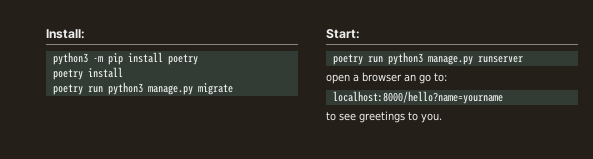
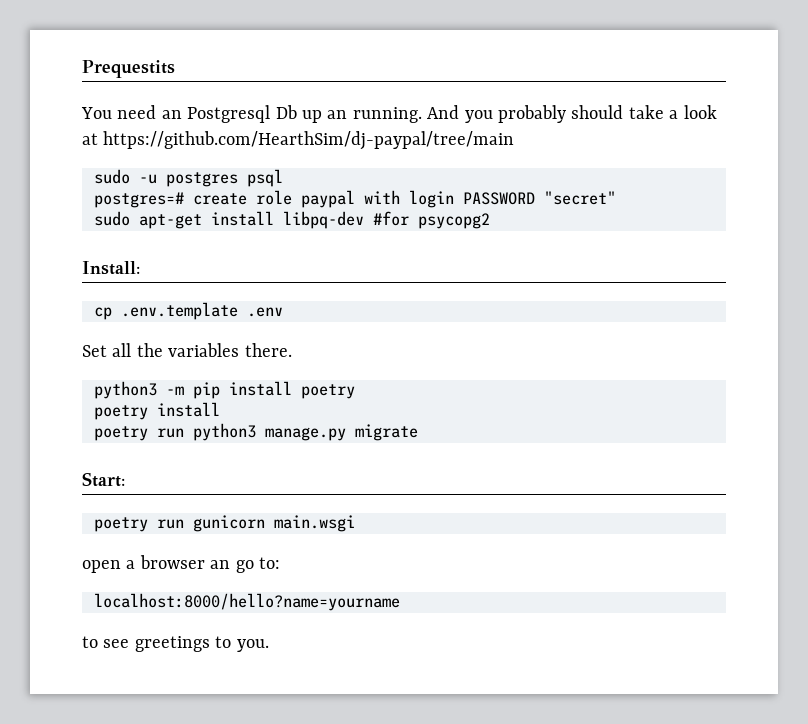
+ Prequestits
+ You need an Postgresql Db up an running. And you probably should take a look at https://github.com/HearthSim/dj-paypal/tree/main
+ sudo -u postgres psql
+ postgres=# create role paypal with login PASSWORD "secret"
+ sudo apt-get install libpq-dev #for psycopg2
  Install:
+ cp .env.template .env
+ Set all the variables there.
- poetry run python3 manage.py runserver
+ poetry run gunicorn main.wsgi

